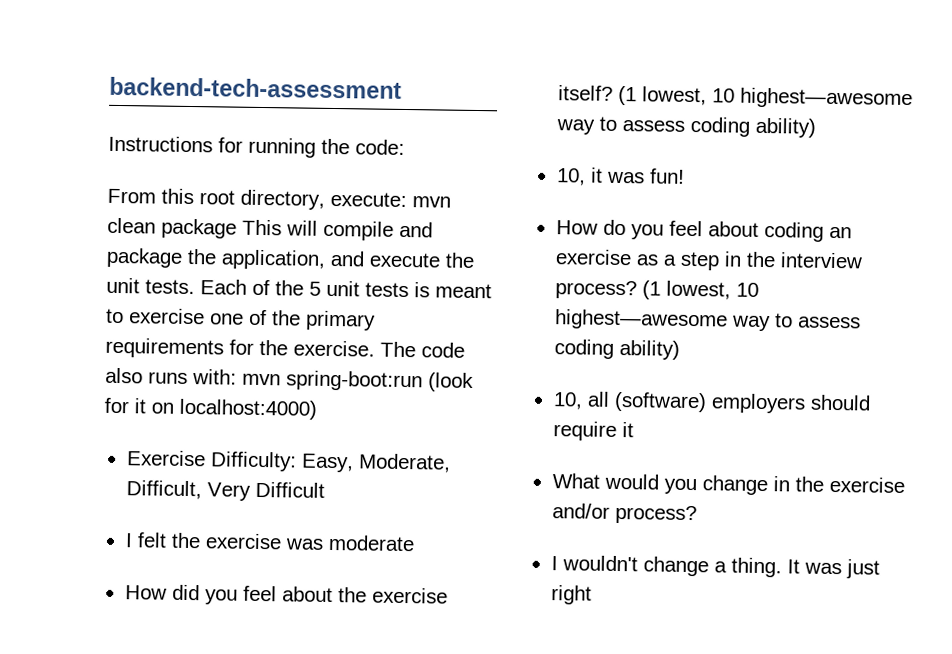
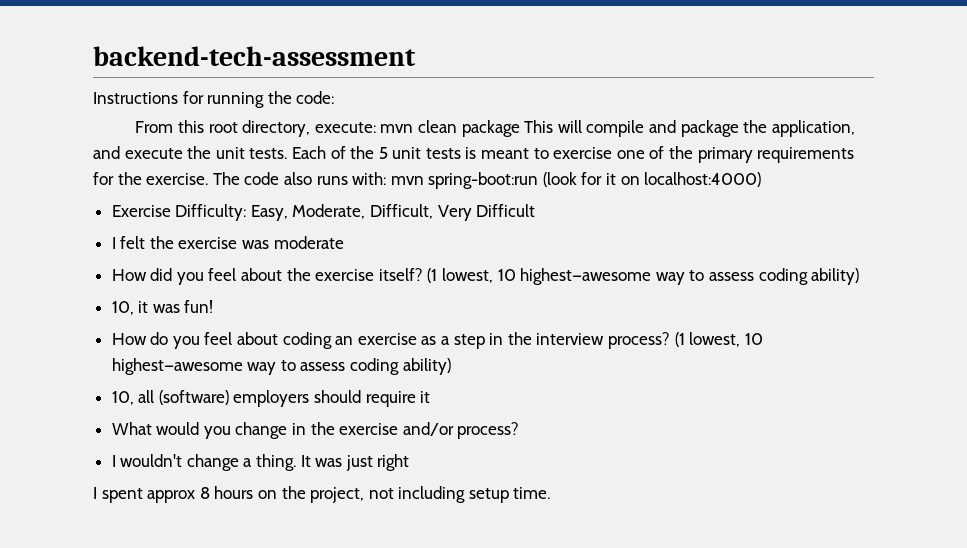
+ I spent approx 8 hours on the project, not including setup time.

